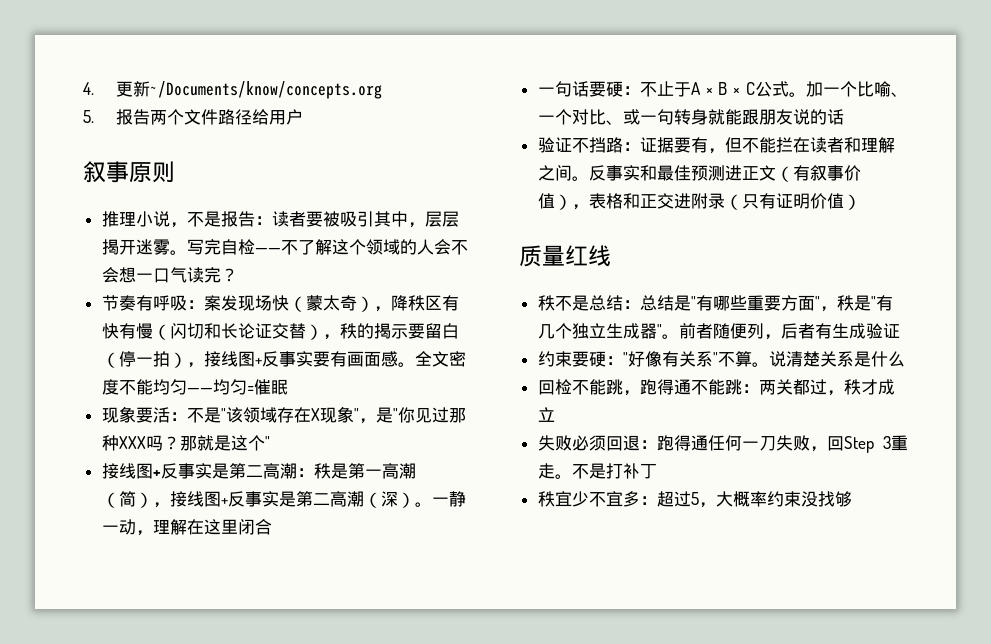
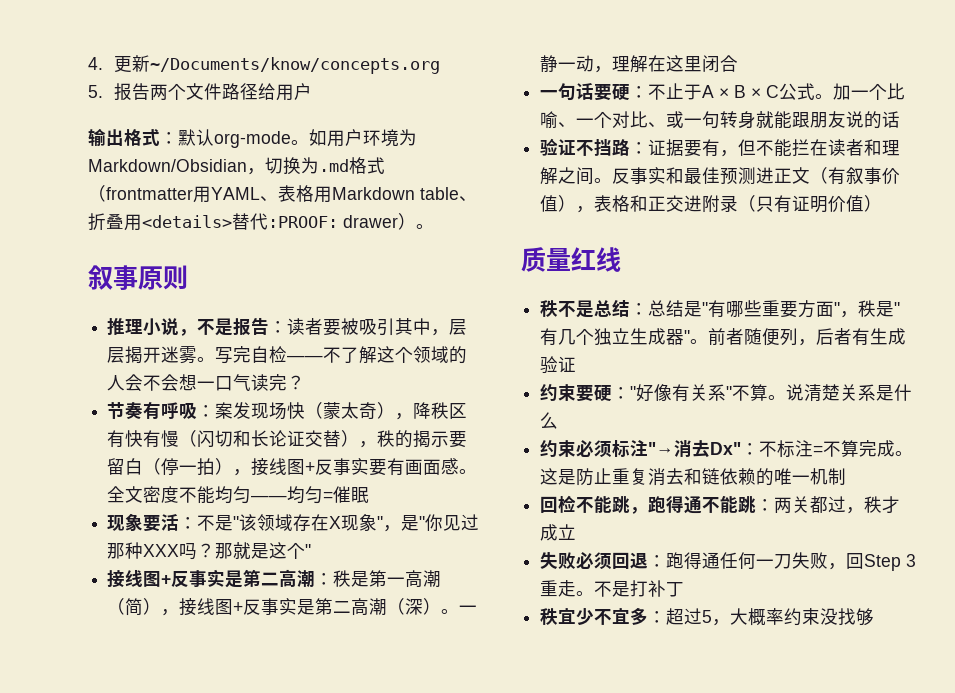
+ 输出格式：默认org-mode。如用户环境为Markdown/Obsidian，切换为.md格式（frontmatter用YAML、表格用Markdown table、折叠用<details>替代:PROOF: drawer）。
+ 约束必须标注"→消去Dx"：不标注=不算完成。这是防止重复消去和链依赖的唯一机制

